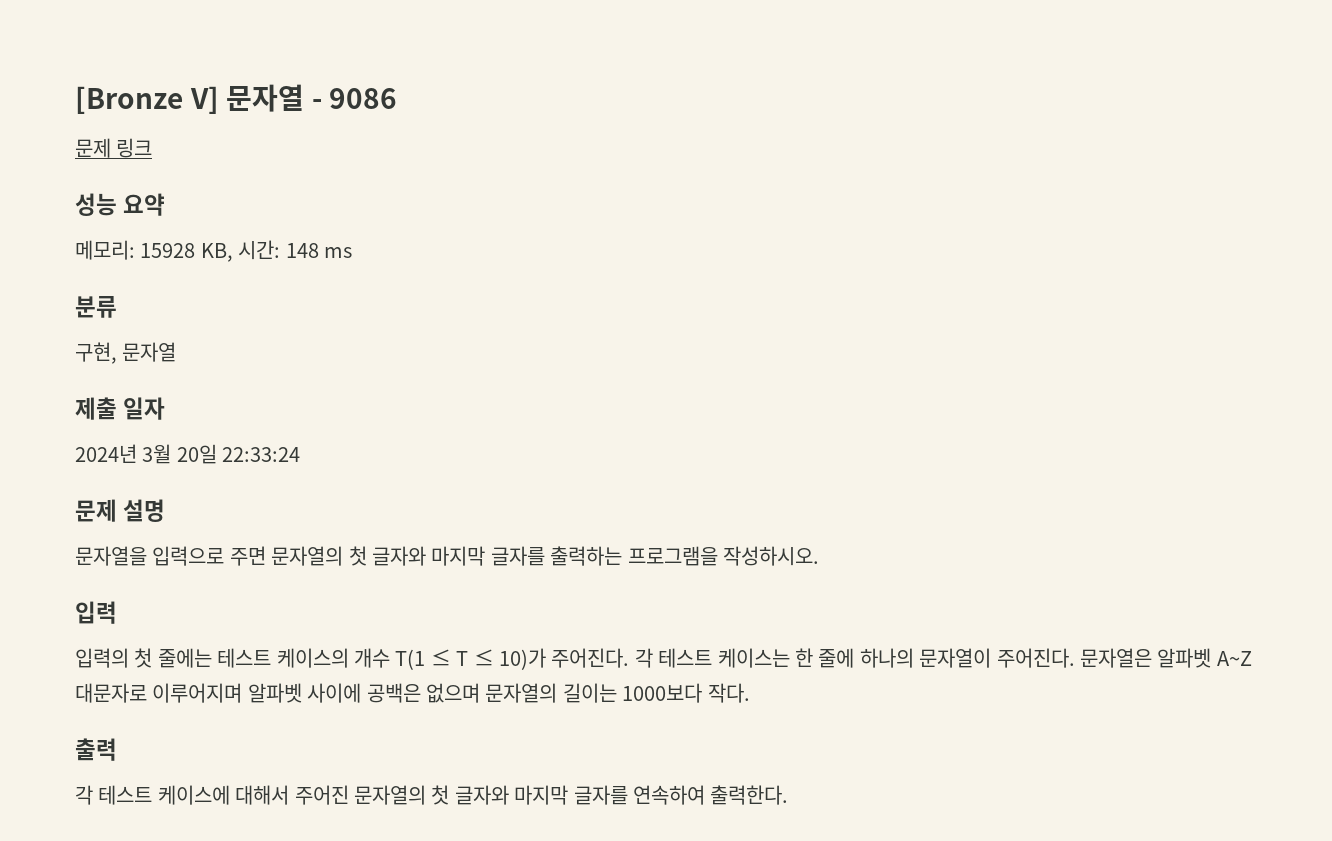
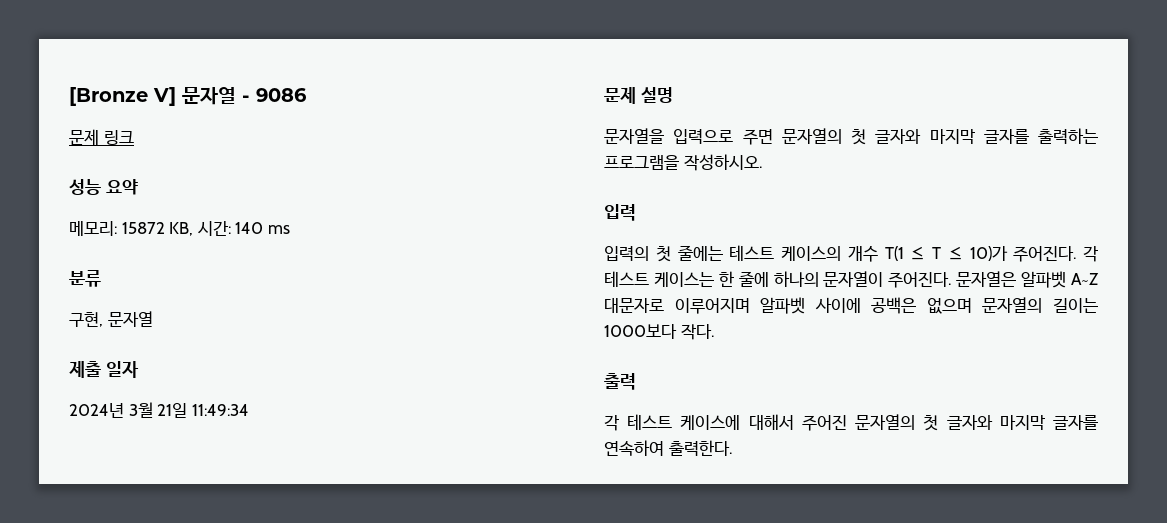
- 메모리: 15928 KB, 시간: 148 ms
+ 메모리: 15872 KB, 시간: 140 ms
- 2024년 3월 20일 22:33:24
+ 2024년 3월 21일 11:49:34

